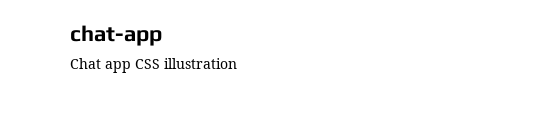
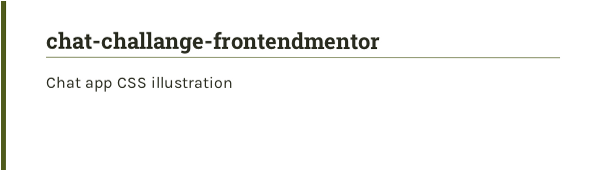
- chat-app
+ chat-challange-frontendmentor

